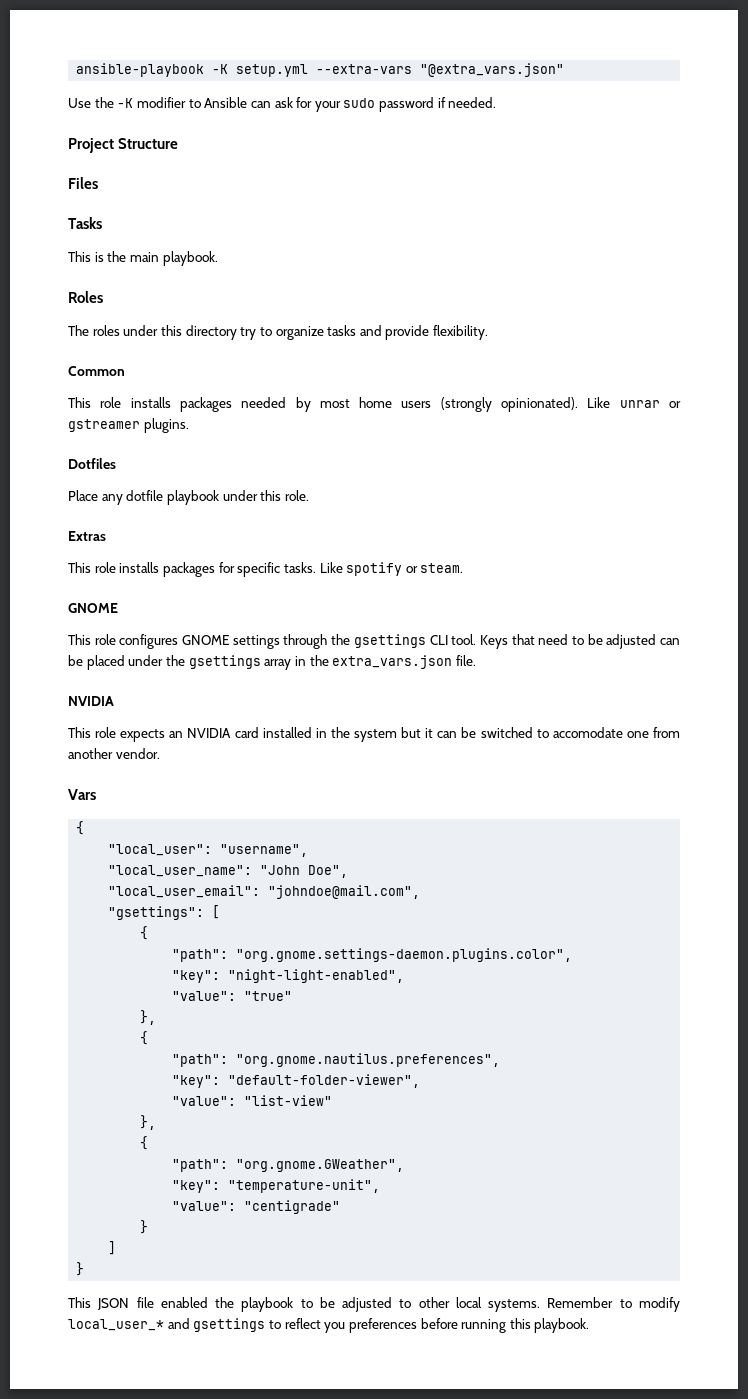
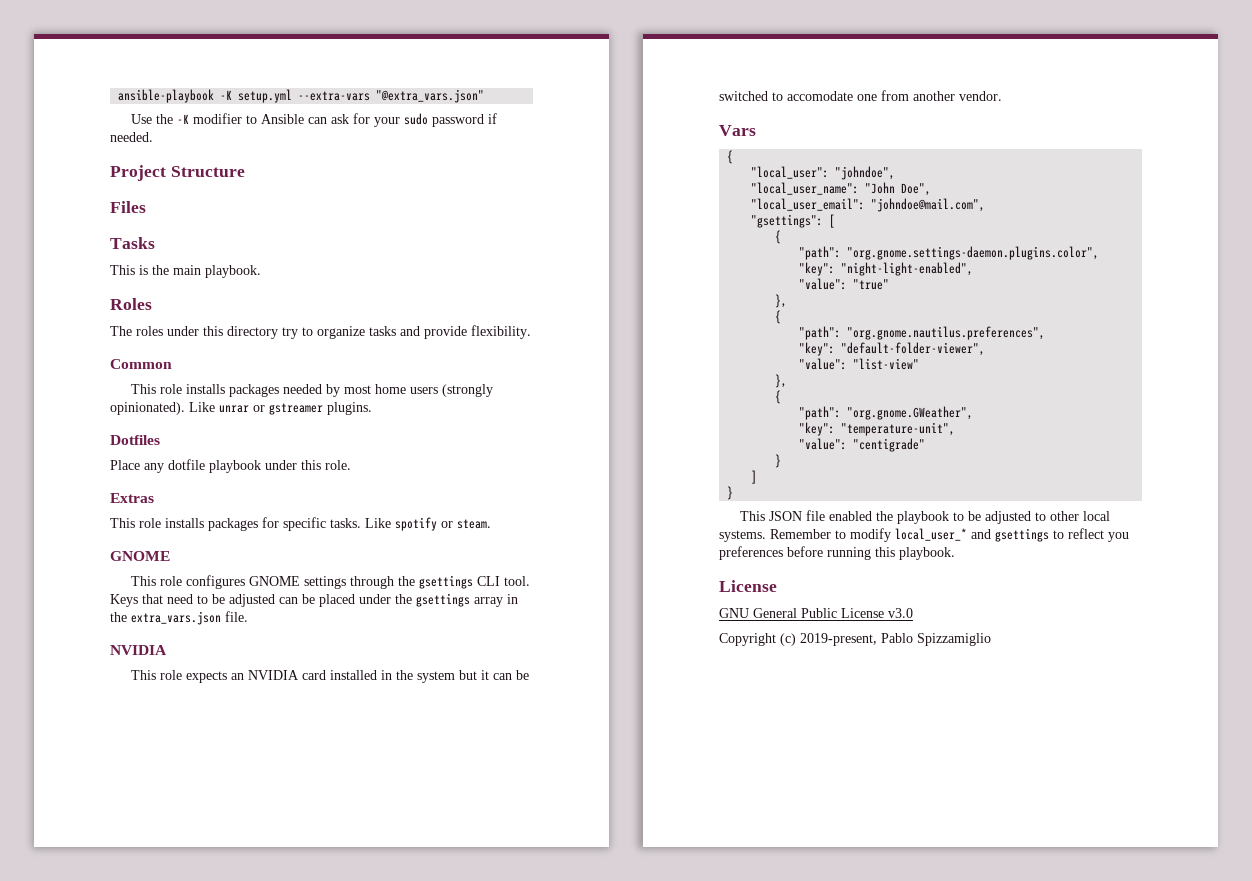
- "local_user": "username",
+ "local_user": "johndoe",
  Remember to modify local_user_* and gsettings to reflect you preferences before running this playbook.
+ License
+ GNU General Public License v3.0
+ Copyright (c) 2019-present, Pablo Spizzamiglio

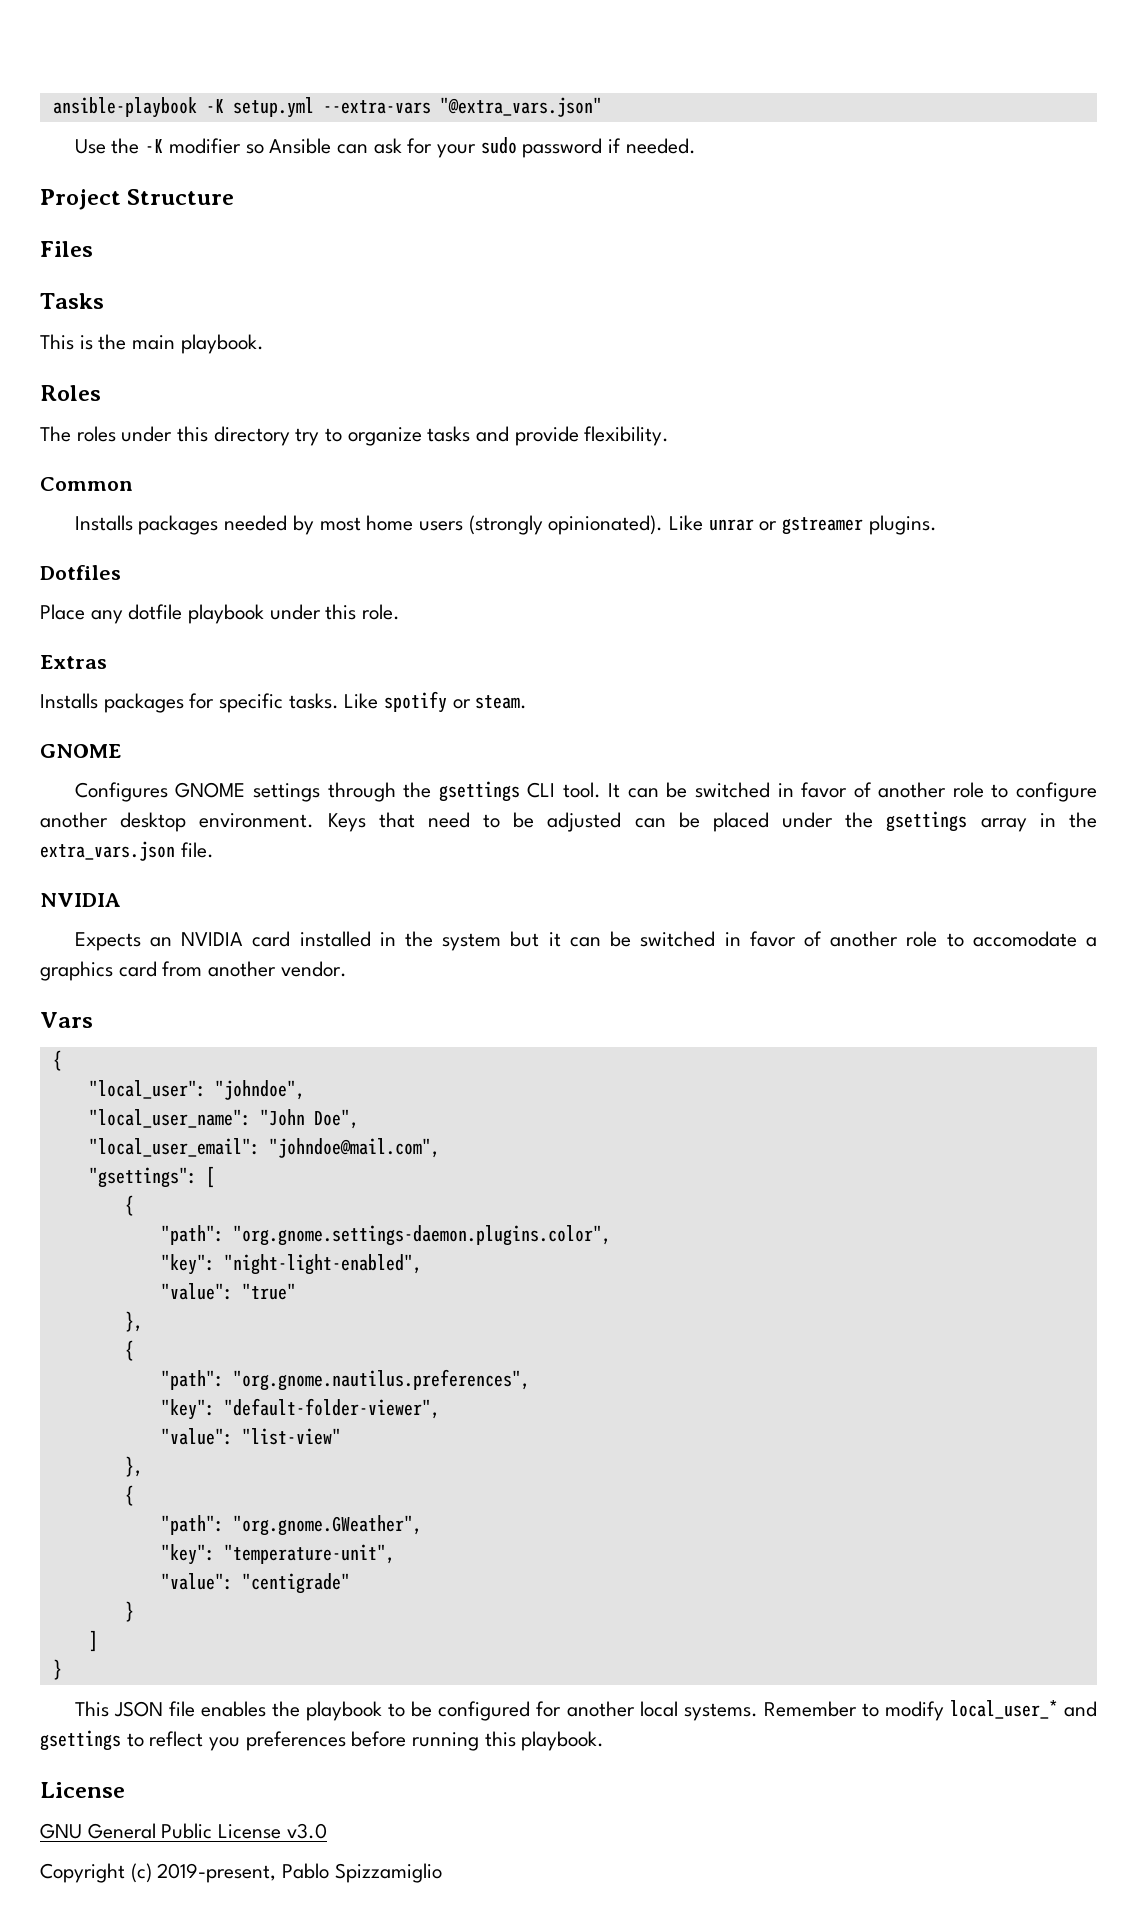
- Use the -K modifier to Ansible can ask for your sudo password if needed.
+ Use the -K modifier so Ansible can ask for your sudo password if needed.
- This role installs packages needed by most home users (strongly opinionated).
+ Installs packages needed by most home users (strongly opinionated).
- This role installs packages for specific tasks.
+ Installs packages for specific tasks.
- This role configures GNOME settings through the gsettings CLI tool.
+ Configures GNOME settings through the gsettings CLI tool.
+ It can be switched in favor of another role to configure another desktop environment.
- This role expects an NVIDIA card installed in the system but it can be switched to accomodate one from another vendor.
+ Expects an NVIDIA card installed in the system but it can be switched in favor of another role to accomodate a graphics card from another vendor.
- This JSON file enabled the playbook to be adjusted to other local systems.
+ This JSON file enables the playbook to be configured for another local systems.

